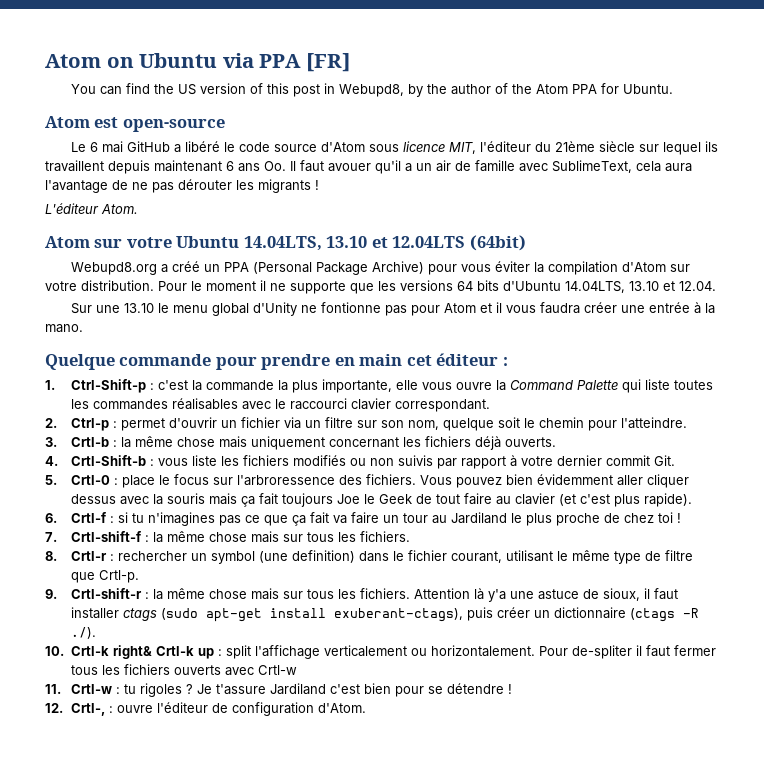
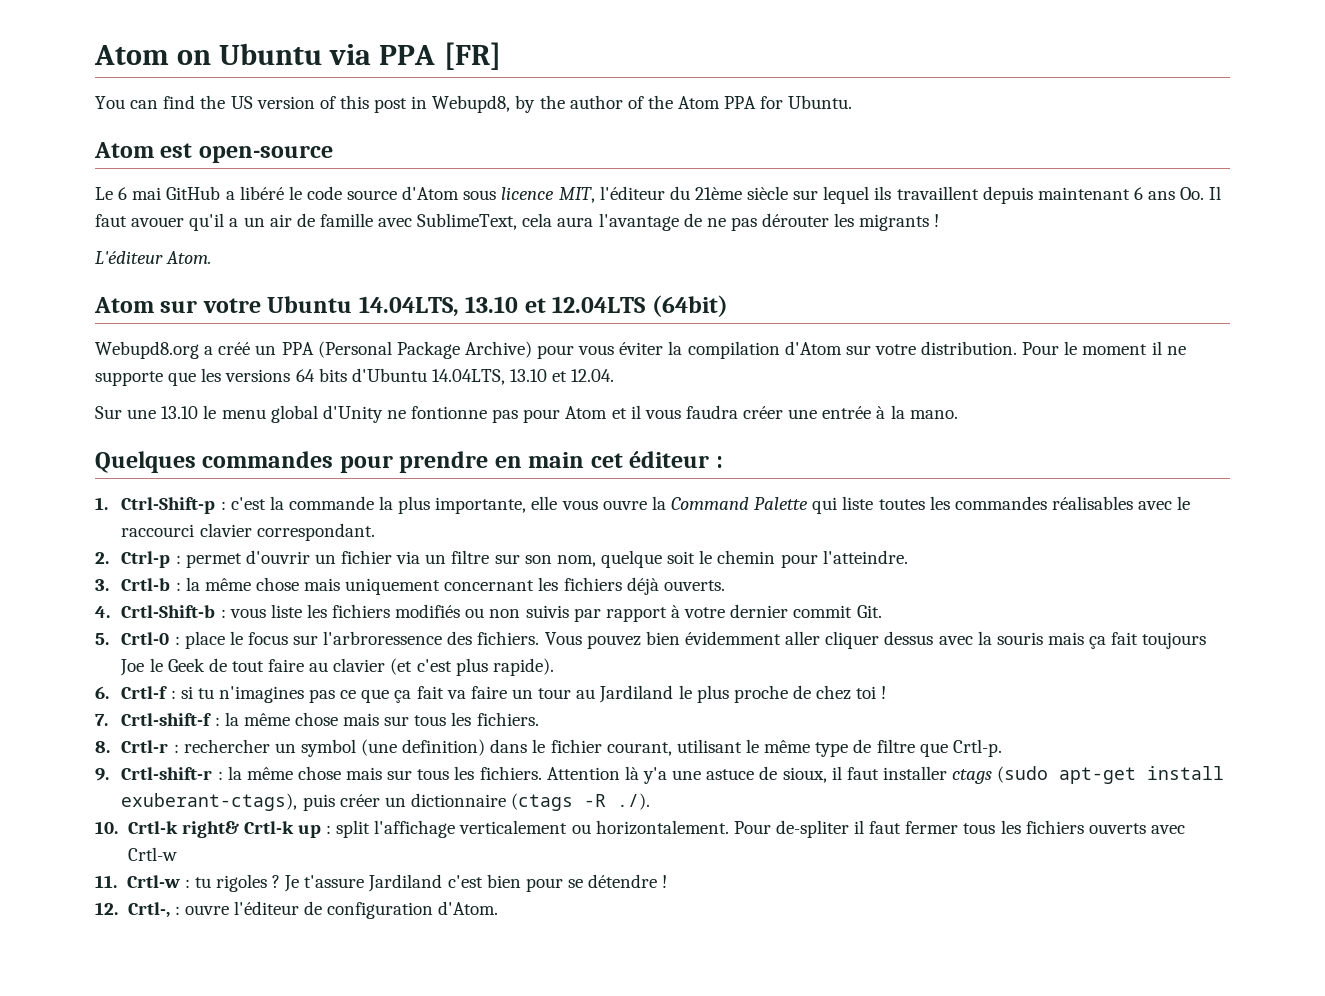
- Quelque commande pour prendre en main cet éditeur :
+ Quelques commandes pour prendre en main cet éditeur :

